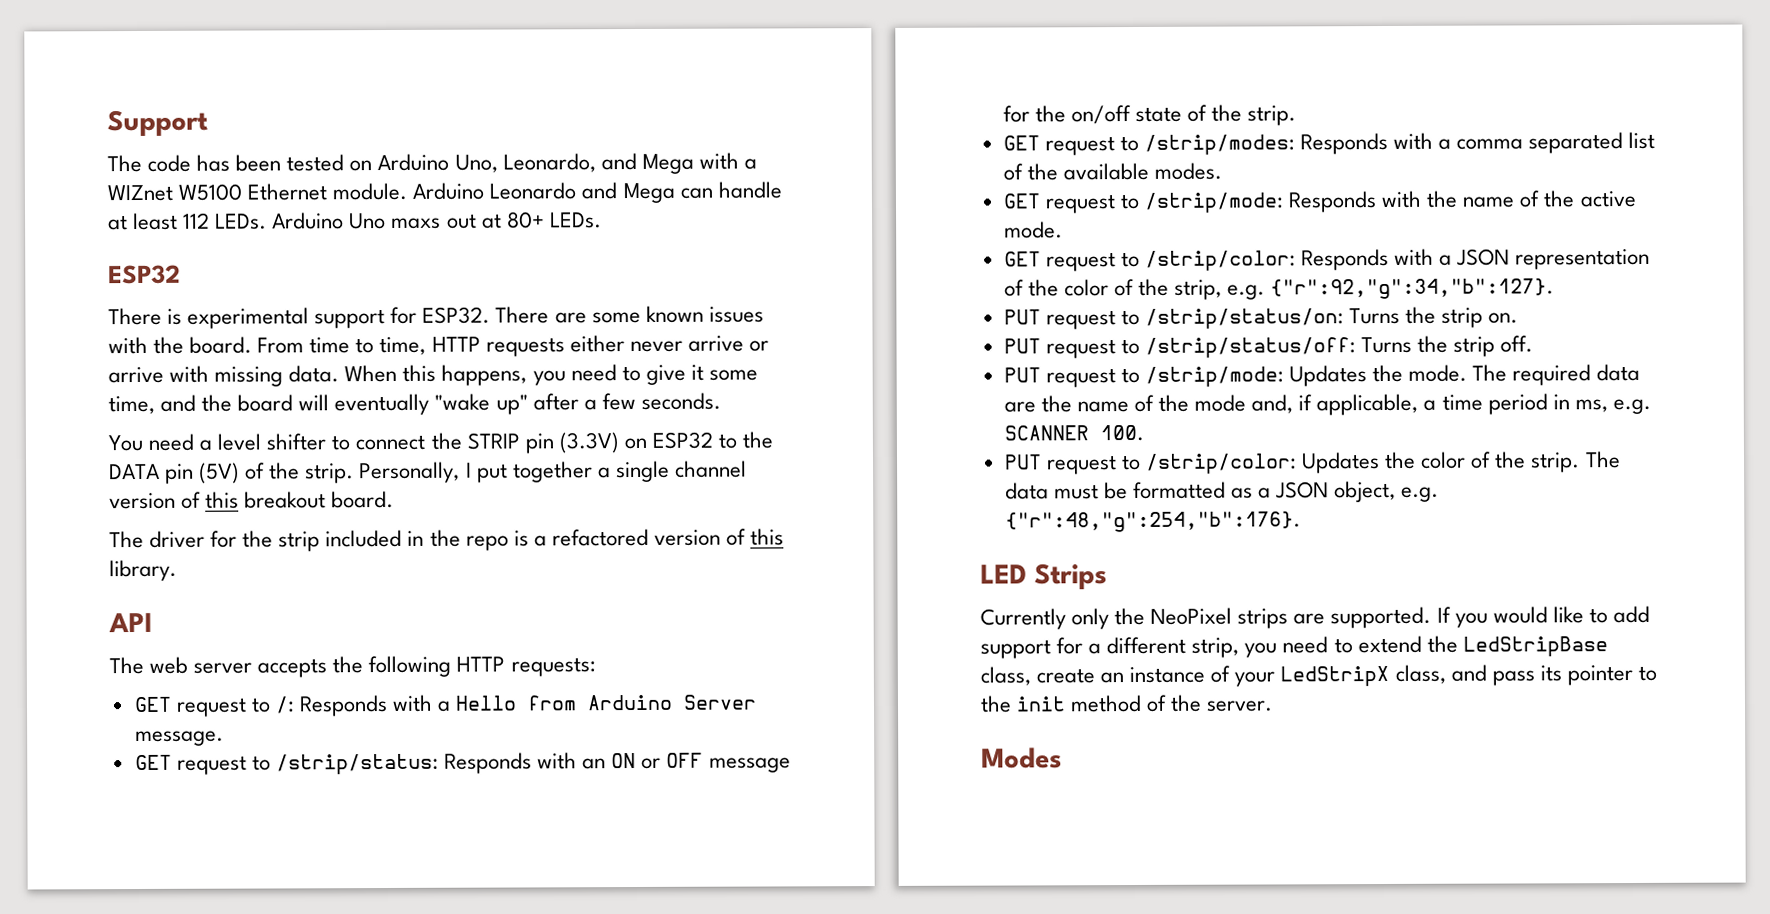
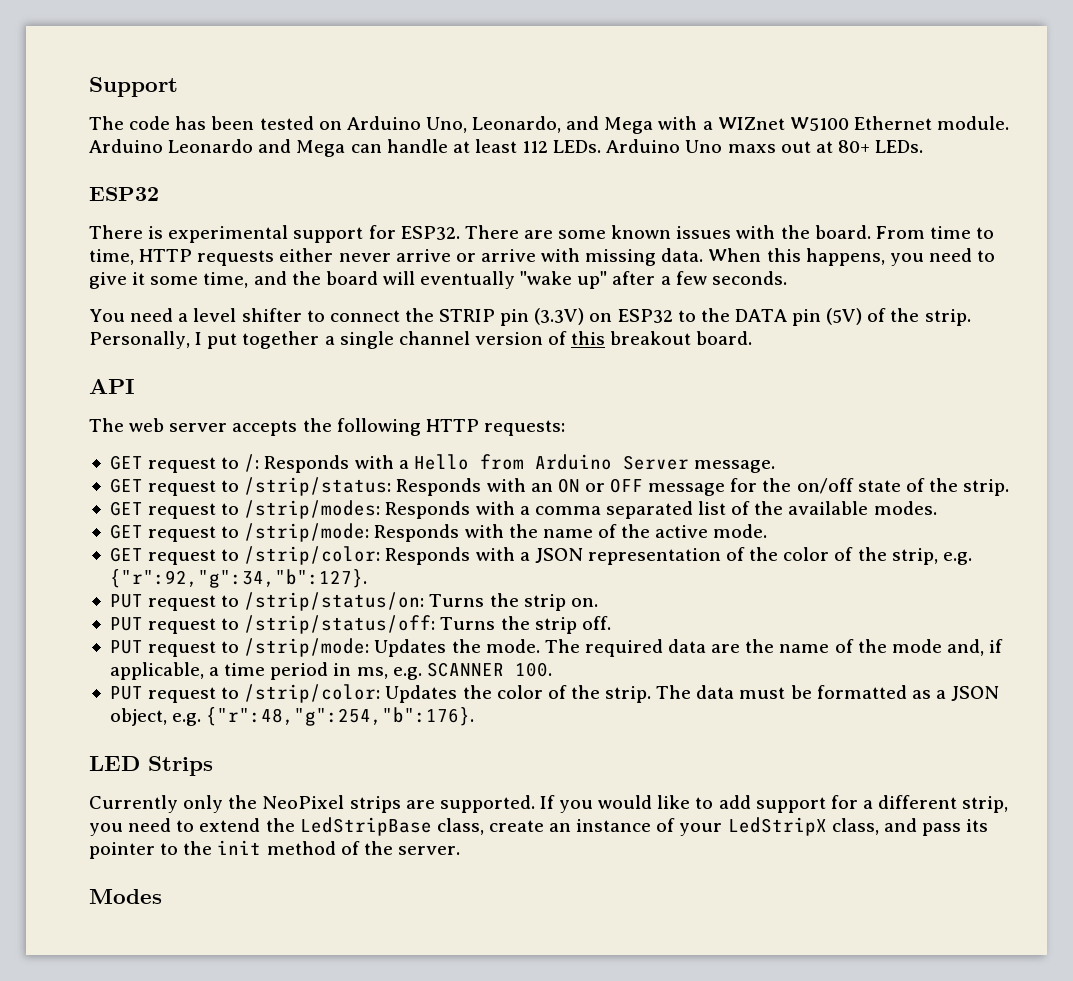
- The driver for the strip included in the repo is a refactored version of this library.

